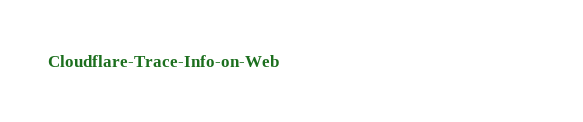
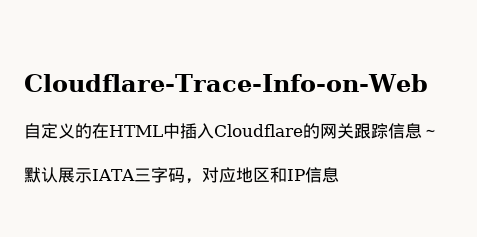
+ 自定义的在HTML中插入Cloudflare的网关跟踪信息～
+ 默认展示IATA三字码，对应地区和IP信息

